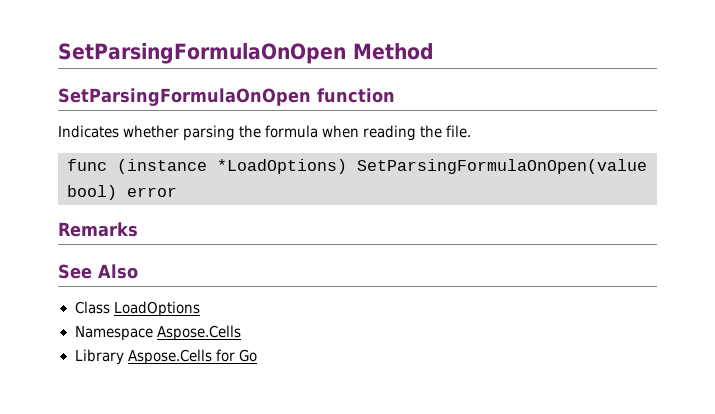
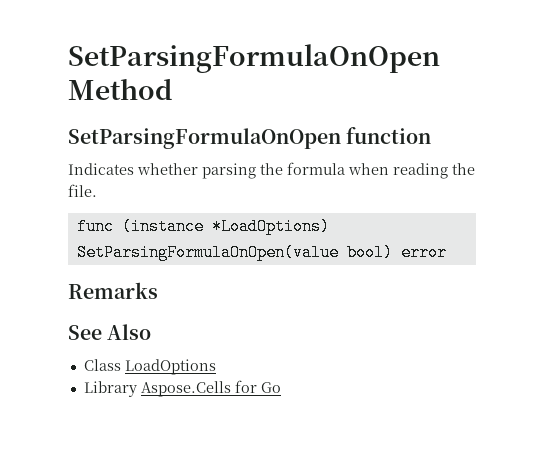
- Namespace Aspose.Cells

